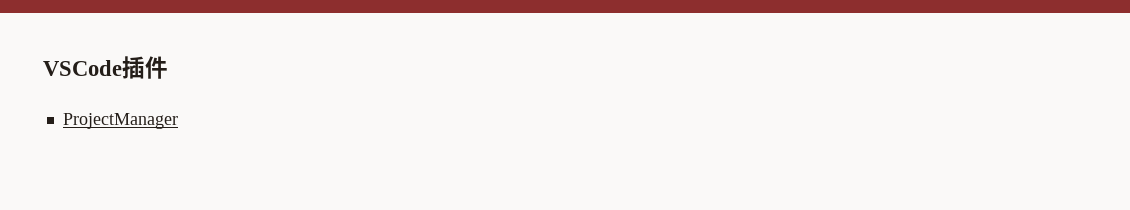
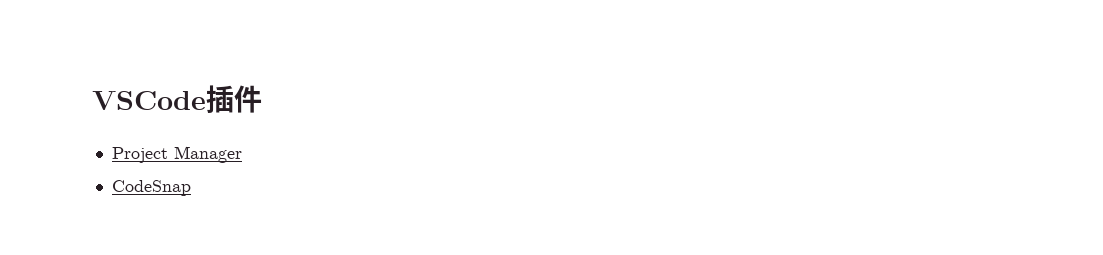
- ProjectManager
+ Project Manager
+ CodeSnap

